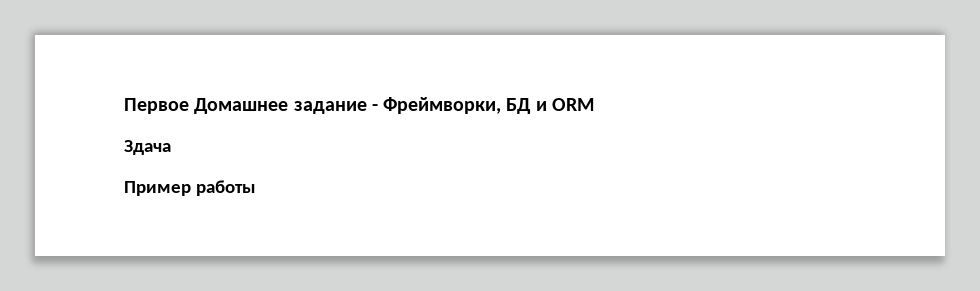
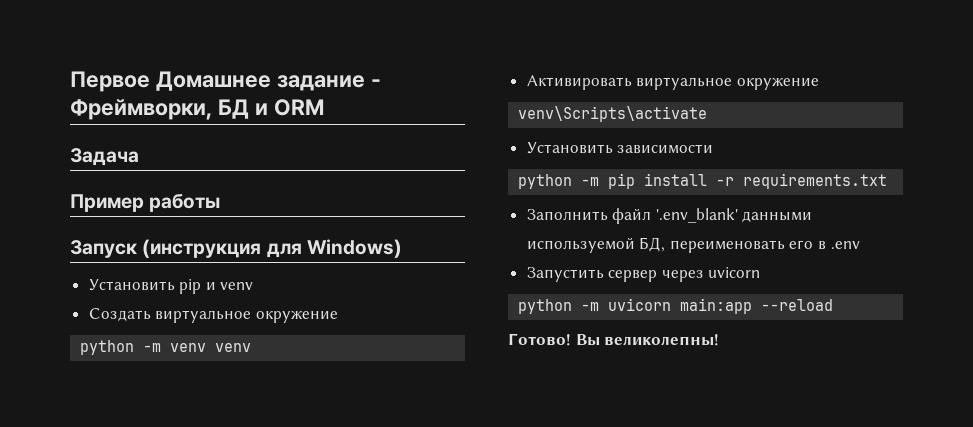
- Здача
+ Задача
+ Запуск (инструкция для Windows)
+ Установить pip и venv
+ Создать виртуальное окружение
+ python -m venv venv
+ Активировать виртуальное окружение
+ venv\Scripts\activate
+ Установить зависимости
+ python -m pip install -r requirements.txt
+ Заполнить файл '.env_blank' данными используемой БД, переименовать его в .env
+ Запустить сервер через uvicorn
+ python -m uvicorn main:app --reload
+ Готово! Вы великолепны!

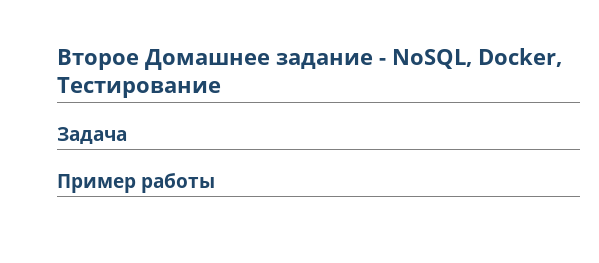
- Первое Домашнее задание - Фреймворки, БД и ORM
+ Второе Домашнее задание - NoSQL, Docker, Тестирование
- Запуск (инструкция для Windows)
- Установить pip и venv
- Создать виртуальное окружение
- python -m venv venv
- Активировать виртуальное окружение
- venv\Scripts\activate
- Установить зависимости
- python -m pip install -r requirements.txt
- Заполнить файл '.env_blank' данными используемой БД, переименовать его в .env
- Запустить сервер через uvicorn
- python -m uvicorn main:app --reload
- Готово! Вы великолепны!

